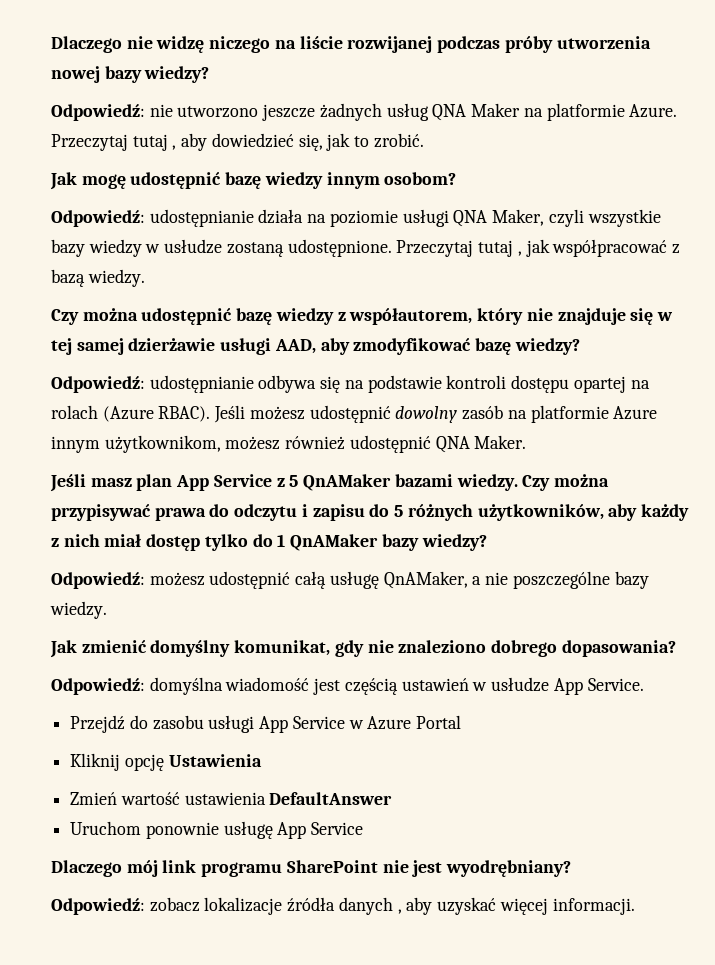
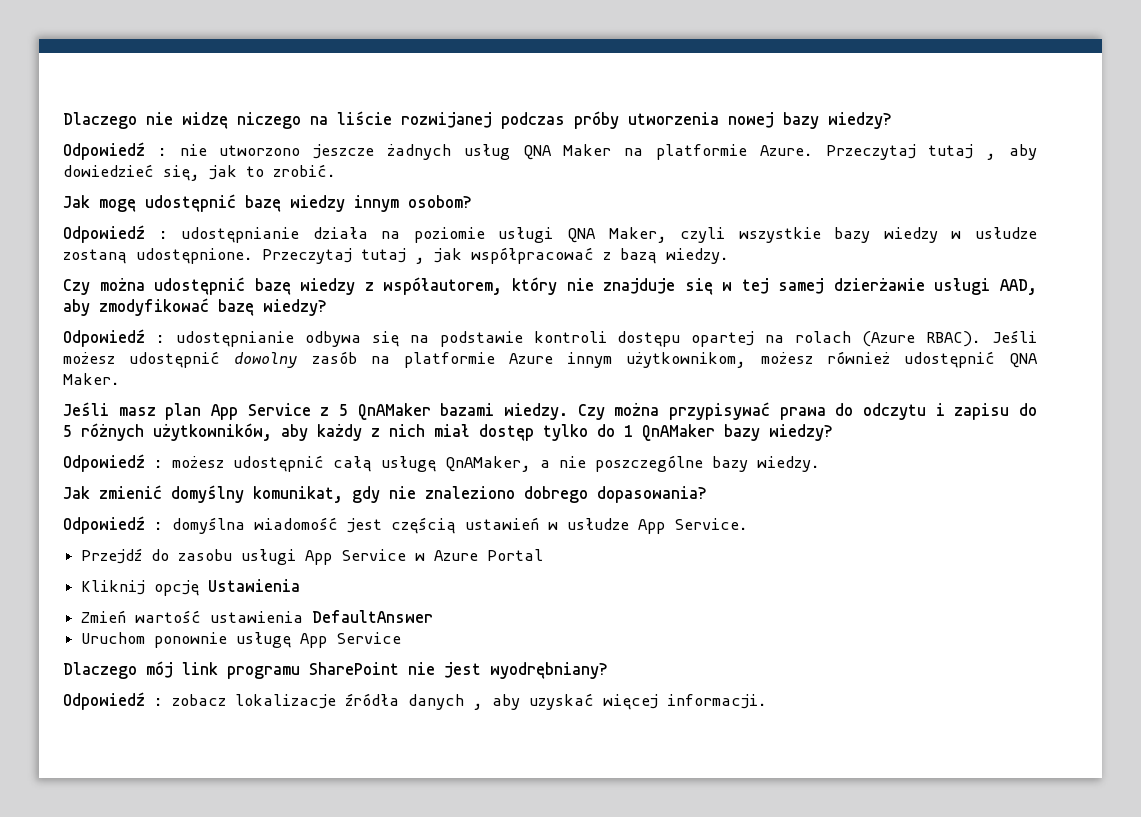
- Odpowiedź: nie utworzono jeszcze żadnych usług QNA Maker na platformie Azure.
+ Odpowiedź : nie utworzono jeszcze żadnych usług QNA Maker na platformie Azure.
- Odpowiedź: udostępnianie działa na poziomie usługi QNA Maker, czyli wszystkie bazy wiedzy w usłudze zostaną udostępnione.
+ Odpowiedź : udostępnianie działa na poziomie usługi QNA Maker, czyli wszystkie bazy wiedzy w usłudze zostaną udostępnione.
- Odpowiedź: udostępnianie odbywa się na podstawie kontroli dostępu opartej na rolach (Azure RBAC).
+ Odpowiedź : udostępnianie odbywa się na podstawie kontroli dostępu opartej na rolach (Azure RBAC).
- Odpowiedź: możesz udostępnić całą usługę QnAMaker, a nie poszczególne bazy wiedzy.
+ Odpowiedź : możesz udostępnić całą usługę QnAMaker, a nie poszczególne bazy wiedzy.
- Odpowiedź: domyślna wiadomość jest częścią ustawień w usłudze App Service.
+ Odpowiedź : domyślna wiadomość jest częścią ustawień w usłudze App Service.
- Odpowiedź: zobacz lokalizacje źródła danych , aby uzyskać więcej informacji.
+ Odpowiedź : zobacz lokalizacje źródła danych , aby uzyskać więcej informacji.

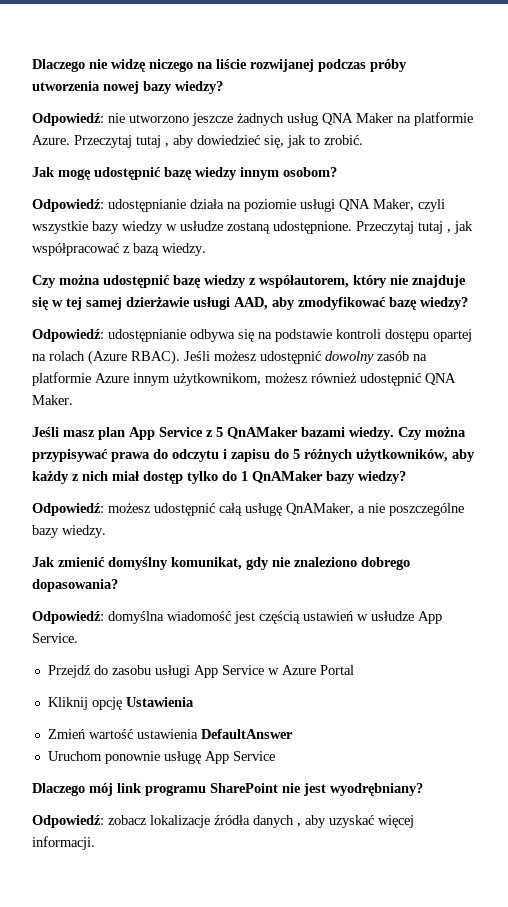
- Odpowiedź : nie utworzono jeszcze żadnych usług QNA Maker na platformie Azure.
+ Odpowiedź: nie utworzono jeszcze żadnych usług QNA Maker na platformie Azure.
- Odpowiedź : udostępnianie działa na poziomie usługi QNA Maker, czyli wszystkie bazy wiedzy w usłudze zostaną udostępnione.
+ Odpowiedź: udostępnianie działa na poziomie usługi QNA Maker, czyli wszystkie bazy wiedzy w usłudze zostaną udostępnione.
- Odpowiedź : udostępnianie odbywa się na podstawie kontroli dostępu opartej na rolach (Azure RBAC).
+ Odpowiedź: udostępnianie odbywa się na podstawie kontroli dostępu opartej na rolach (Azure RBAC).
- Odpowiedź : możesz udostępnić całą usługę QnAMaker, a nie poszczególne bazy wiedzy.
+ Odpowiedź: możesz udostępnić całą usługę QnAMaker, a nie poszczególne bazy wiedzy.
- Odpowiedź : domyślna wiadomość jest częścią ustawień w usłudze App Service.
+ Odpowiedź: domyślna wiadomość jest częścią ustawień w usłudze App Service.
- Odpowiedź : zobacz lokalizacje źródła danych , aby uzyskać więcej informacji.
+ Odpowiedź: zobacz lokalizacje źródła danych , aby uzyskać więcej informacji.

